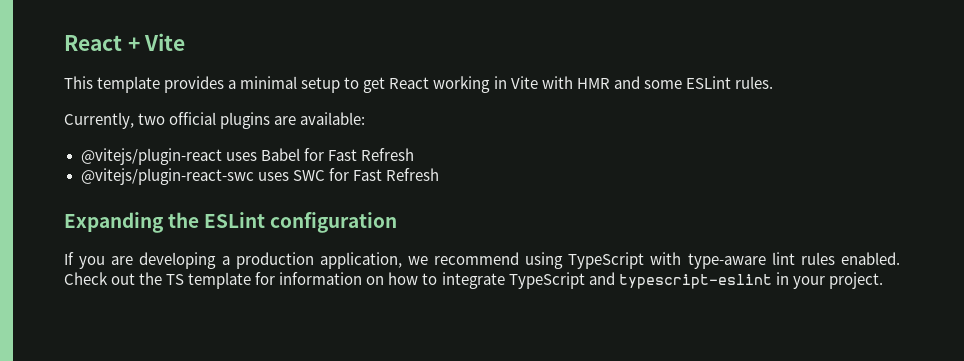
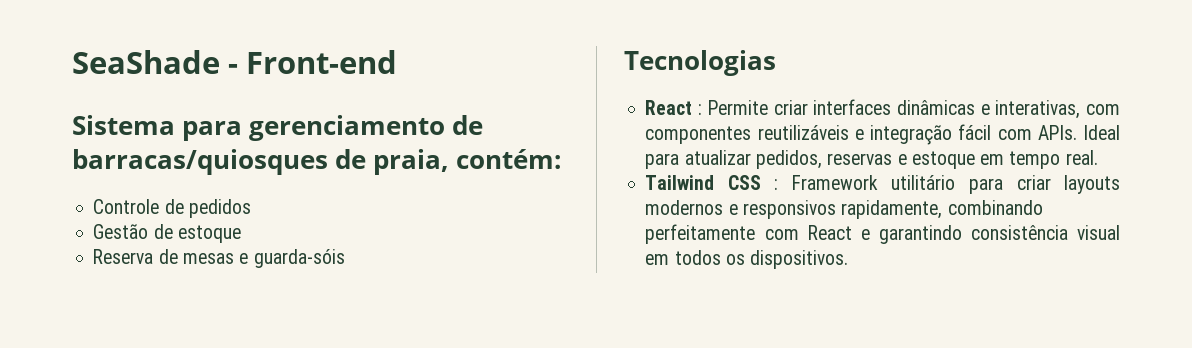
- React + Vite
- This template provides a minimal setup to get React working in Vite with HMR and some ESLint rules.
- Currently, two official plugins are available:
- @vitejs/plugin-react uses Babel for Fast Refresh
- @vitejs/plugin-react-swc uses SWC for Fast Refresh
- Expanding the ESLint configuration
- If you are developing a production application, we recommend using TypeScript with type-aware lint rules enabled. Check out the TS template for information on how to integrate TypeScript and typescript-eslint in your project.
+ SeaShade - Front-end
+ Sistema para gerenciamento de barracas/quiosques de praia, contém:
+ Controle de pedidos
+ Gestão de estoque
+ Reserva de mesas e guarda-sóis
+ Tecnologias
+ React : Permite criar interfaces dinâmicas e interativas, com componentes reutilizáveis e integração fácil com APIs. Ideal para atualizar pedidos, reservas e estoque em tempo real.
+ Tailwind CSS : Framework utilitário para criar layouts modernos e responsivos rapidamente, combinando perfeitamente com React e garantindo consistência visual em todos os dispositivos.

